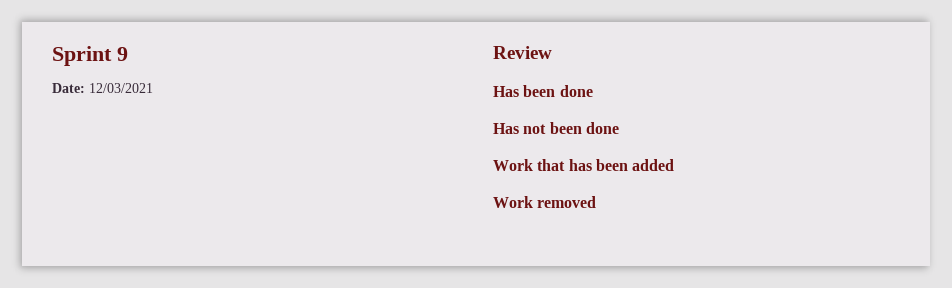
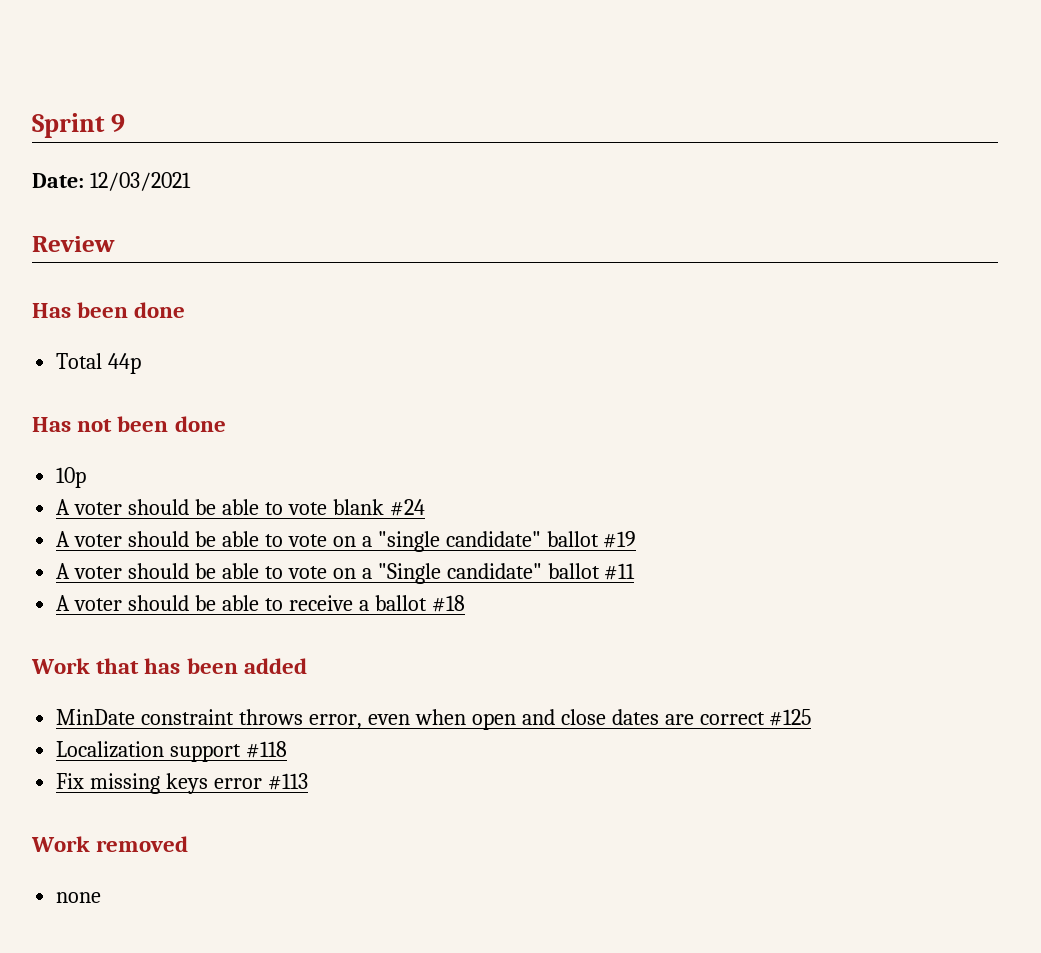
+ Total 44p
+ 10p
+ A voter should be able to vote blank #24
+ A voter should be able to vote on a "single candidate" ballot #19
+ A voter should be able to vote on a "Single candidate" ballot #11
+ A voter should be able to receive a ballot #18
+ MinDate constraint throws error, even when open and close dates are correct #125
+ Localization support #118
+ Fix missing keys error #113
+ none

